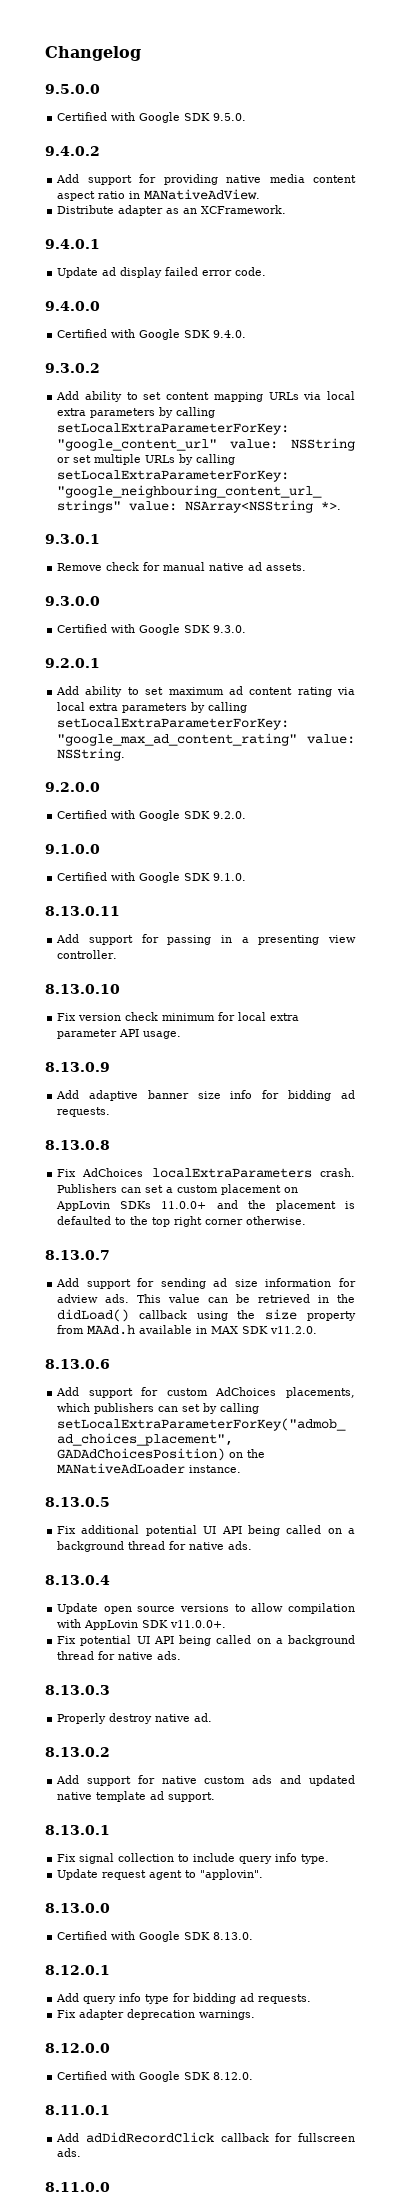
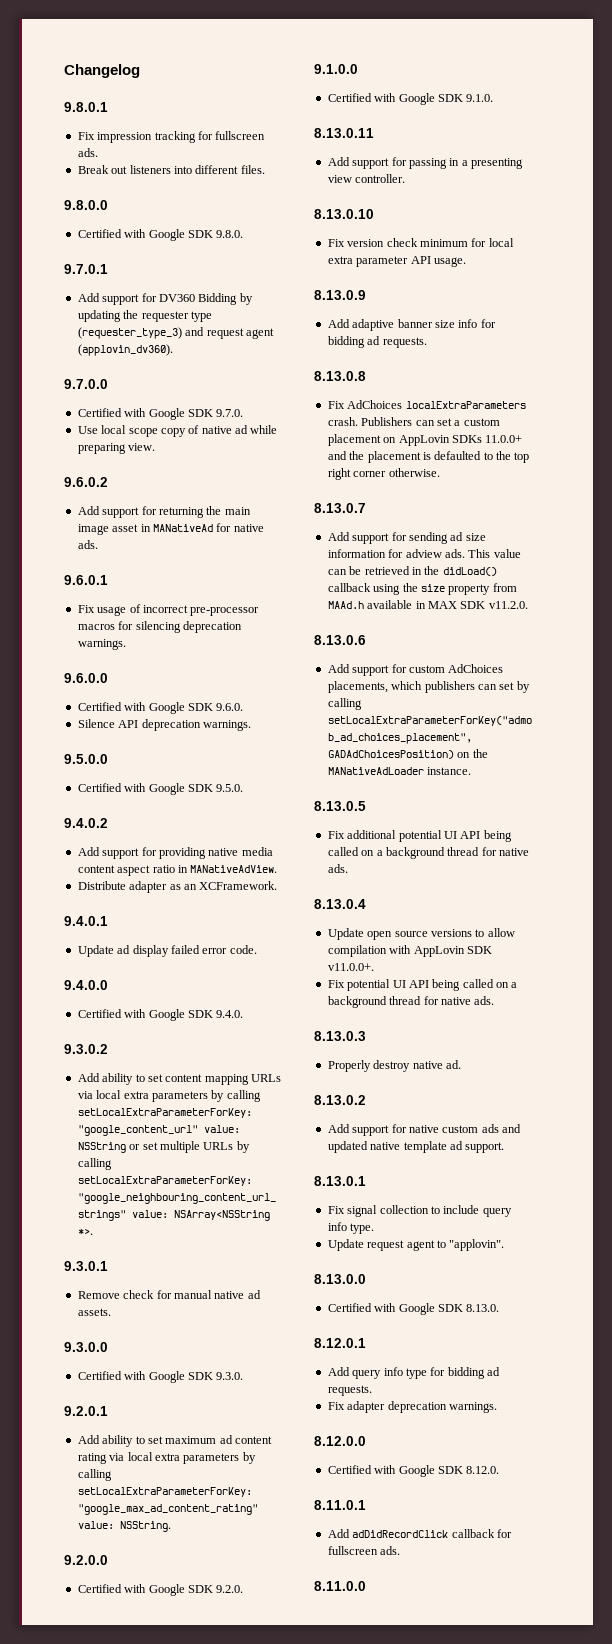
+ 9.8.0.1
+ Fix impression tracking for fullscreen ads.
+ Break out listeners into different files.
+ 9.8.0.0
+ Certified with Google SDK 9.8.0.
+ 9.7.0.1
+ Add support for DV360 Bidding by updating the requester type (requester_type_3) and request agent (applovin_dv360).
+ 9.7.0.0
+ Certified with Google SDK 9.7.0.
+ Use local scope copy of native ad while preparing view.
+ 9.6.0.2
+ Add support for returning the main image asset in MANativeAd for native ads.
+ 9.6.0.1
+ Fix usage of incorrect pre-processor macros for silencing deprecation warnings.
+ 9.6.0.0
+ Certified with Google SDK 9.6.0.
+ Silence API deprecation warnings.

